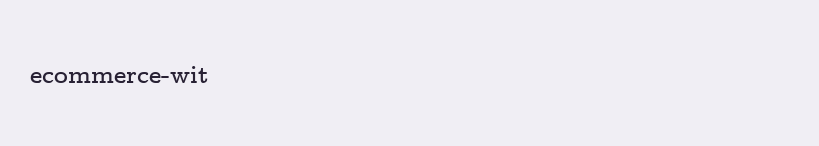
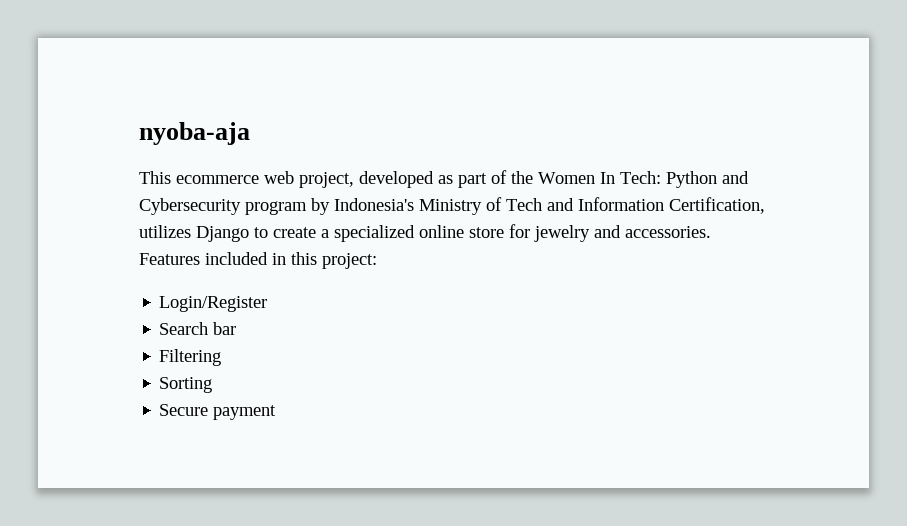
- ecommerce-wit
+ nyoba-aja
+ This ecommerce web project, developed as part of the Women In Tech: Python and Cybersecurity program by Indonesia's Ministry of Tech and Information Certification, utilizes Django to create a specialized online store for jewelry and accessories. Features included in this project:
+ Login/Register
+ Search bar
+ Filtering
+ Sorting
+ Secure payment

